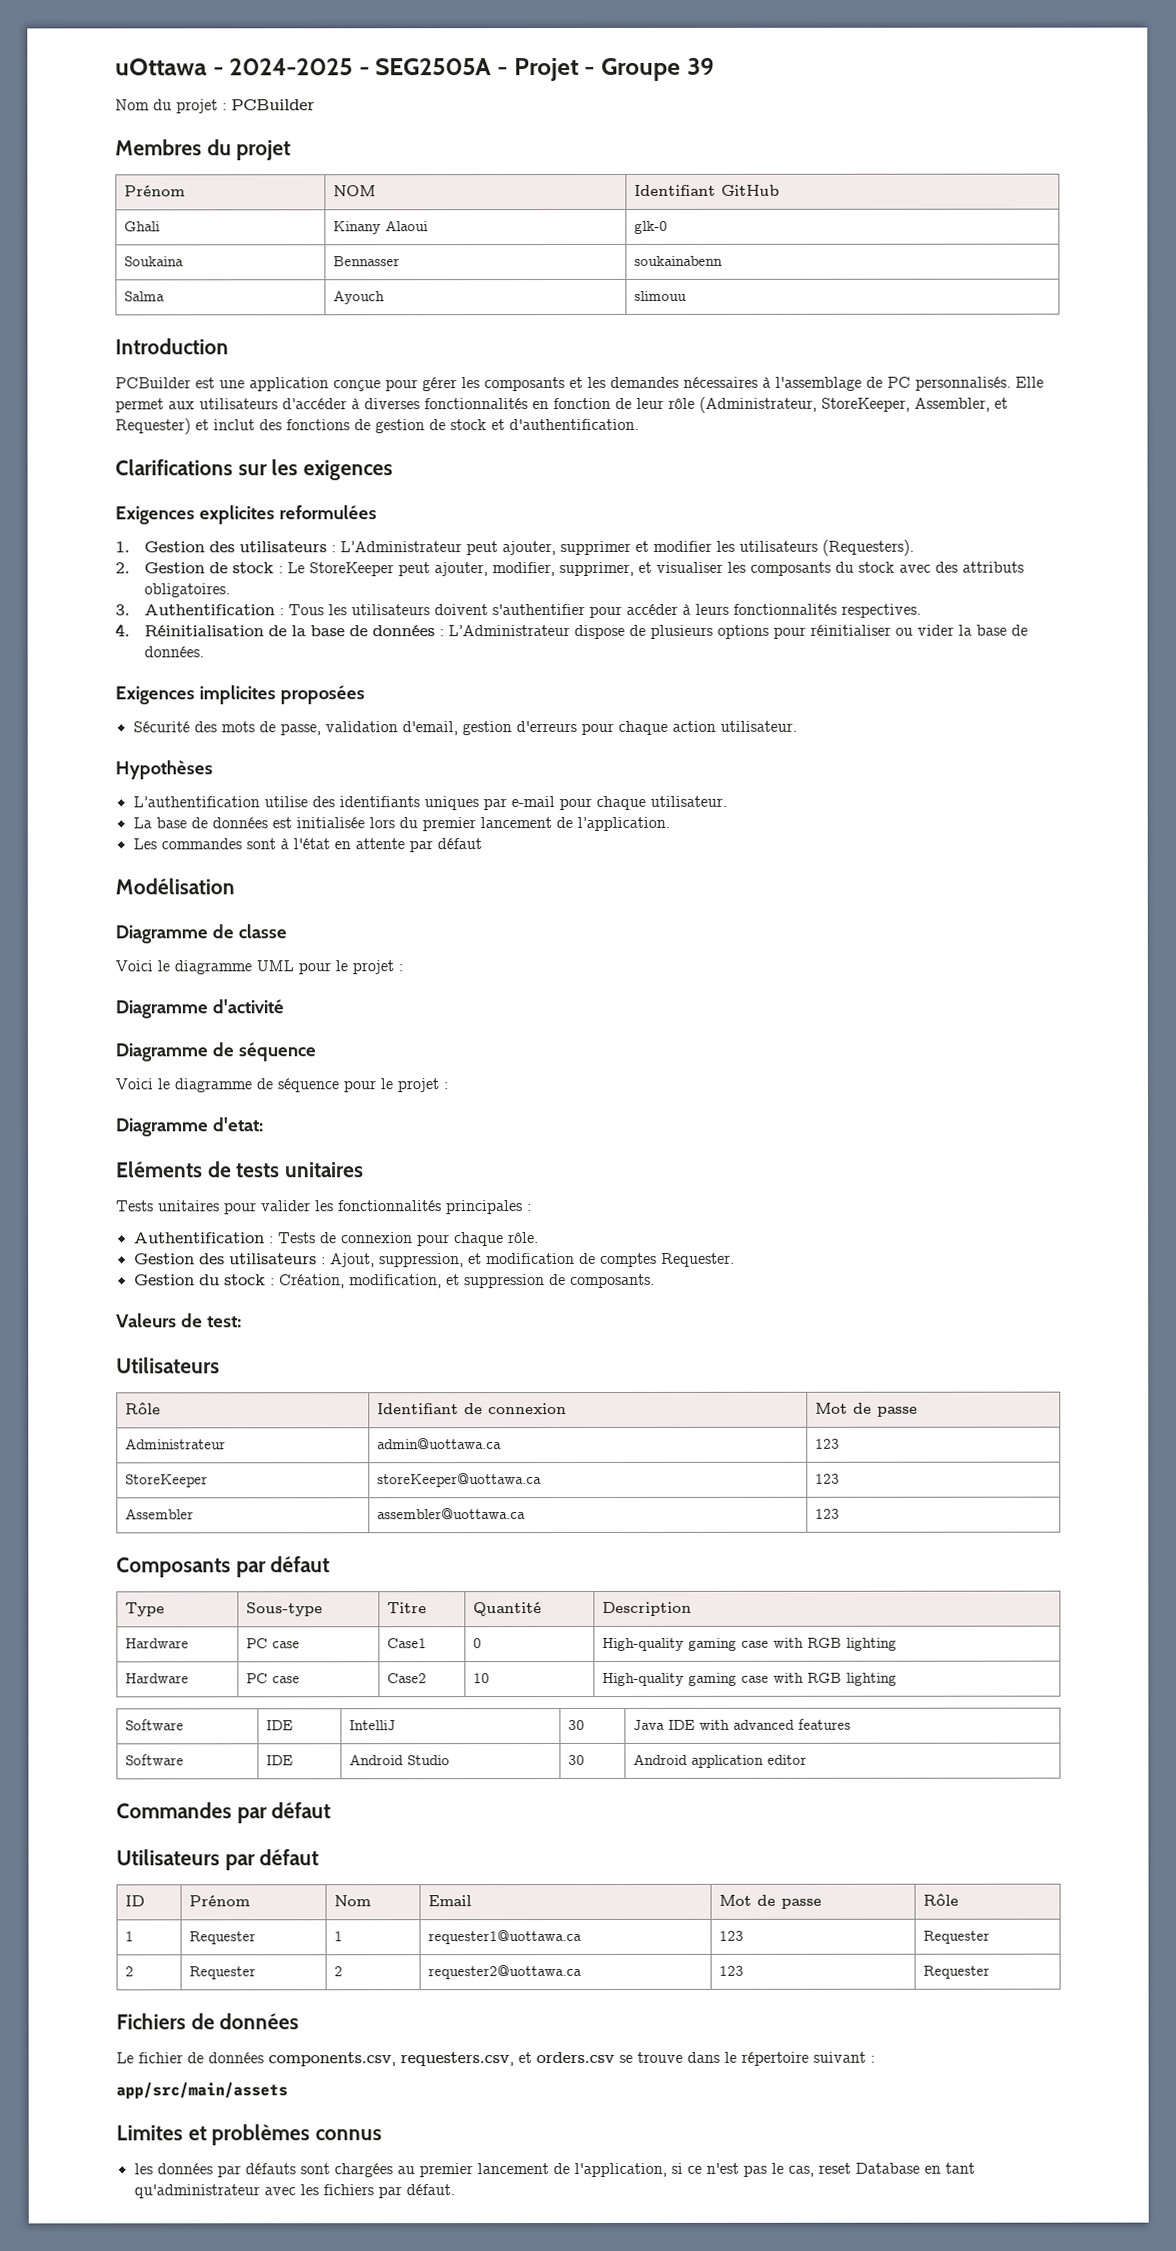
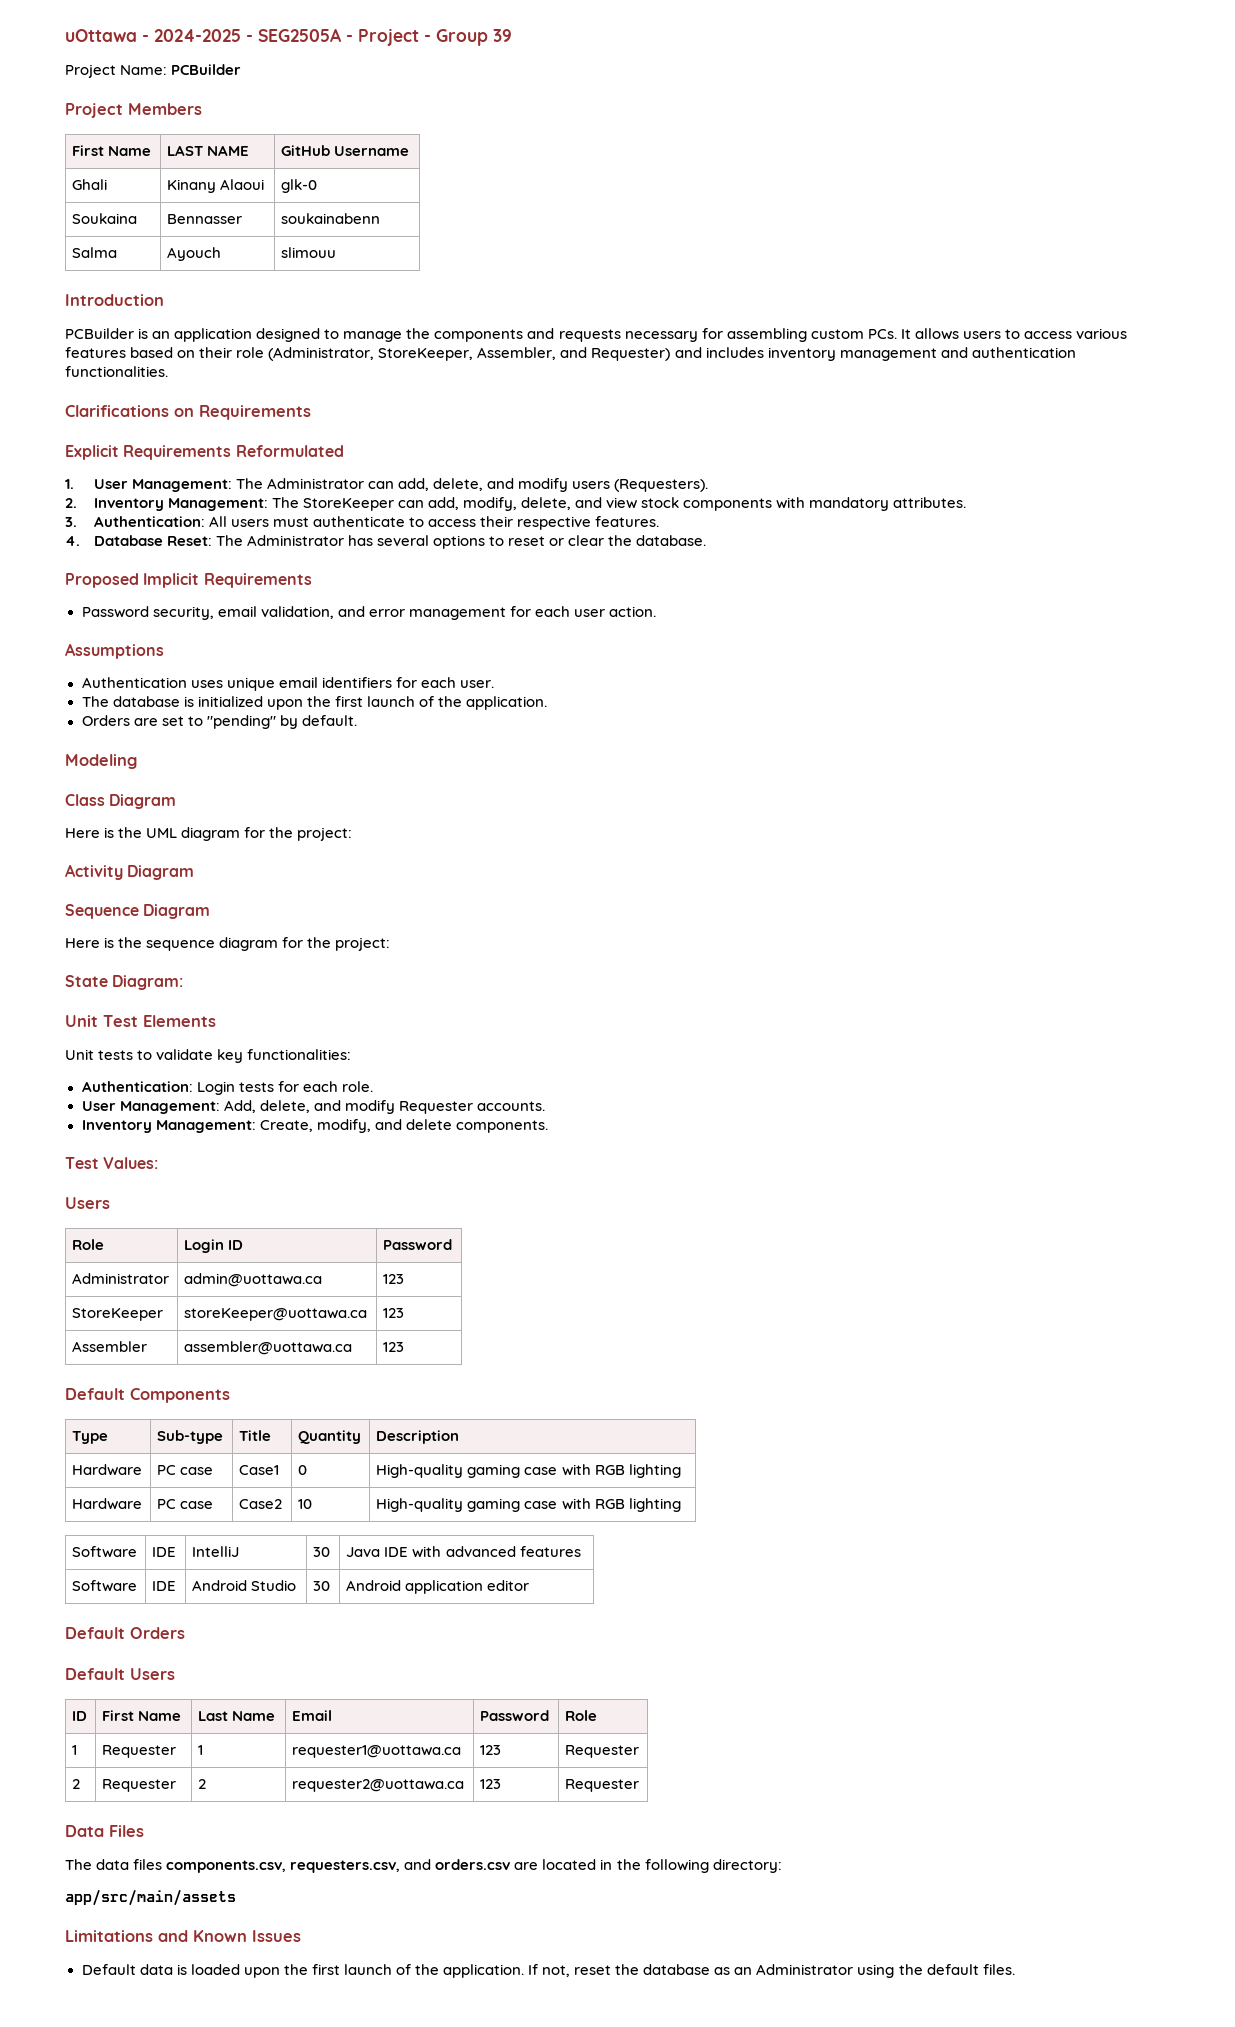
- uOttawa - 2024-2025 - SEG2505A - Projet - Groupe 39
- Nom du projet : PCBuilder
- Membres du projet
- Prénom | NOM | Identifiant GitHub
+ uOttawa - 2024-2025 - SEG2505A - Project - Group 39
+ Project Name: PCBuilder
+ Project Members
+ First Name | LAST NAME | GitHub Username
- PCBuilder est une application conçue pour gérer les composants et les demandes nécessaires à l'assemblage de PC personnalisés. Elle permet aux utilisateurs d’accéder à diverses fonctionnalités en fonction de leur rôle (Administrateur, StoreKeeper, Assembler, et Requester) et inclut des fonctions de gestion de stock et d'authentification.
- Clarifications sur les exigences
- Exigences explicites reformulées
- 1. Gestion des utilisateurs : L’Administrateur peut ajouter, supprimer et modifier les utilisateurs (Requesters).
- 2. Gestion de stock : Le StoreKeeper peut ajouter, modifier, supprimer, et visualiser les composants du stock avec des attributs obligatoires.
- 3. Authentification : Tous les utilisateurs doivent s'authentifier pour accéder à leurs fonctionnalités respectives.
- 4. Réinitialisation de la base de données : L’Administrateur dispose de plusieurs options pour réinitialiser ou vider la base de données.
- Exigences implicites proposées
- Sécurité des mots de passe, validation d'email, gestion d'erreurs pour chaque action utilisateur.
- Hypothèses
- L’authentification utilise des identifiants uniques par e-mail pour chaque utilisateur.
- La base de données est initialisée lors du premier lancement de l’application.
- Les commandes sont à l'état en attente par défaut
- Modélisation
- Diagramme de classe
- Voici le diagramme UML pour le projet :
- Diagramme d'activité
- Diagramme de séquence
- Voici le diagramme de séquence pour le projet :
- Diagramme d'etat:
- Eléments de tests unitaires
- Tests unitaires pour valider les fonctionnalités principales :
- Authentification : Tests de connexion pour chaque rôle.
- Gestion des utilisateurs : Ajout, suppression, et modification de comptes Requester.
- Gestion du stock : Création, modification, et suppression de composants.
- Valeurs de test:
- Utilisateurs
- Rôle | Identifiant de connexion | Mot de passe
- Administrateur | admin@uottawa.ca | 123
+ PCBuilder is an application designed to manage the components and requests necessary for assembling custom PCs. It allows users to access various features based on their role (Administrator, StoreKeeper, Assembler, and Requester) and includes inventory management and authentication functionalities.
+ Clarifications on Requirements
+ Explicit Requirements Reformulated
+ 1. User Management: The Administrator can add, delete, and modify users (Requesters).
+ 2. Inventory Management: The StoreKeeper can add, modify, delete, and view stock components with mandatory attributes.
+ 3. Authentication: All users must authenticate to access their respective features.
+ 4. Database Reset: The Administrator has several options to reset or clear the database.
+ Proposed Implicit Requirements
+ Password security, email validation, and error management for each user action.
+ Assumptions
+ Authentication uses unique email identifiers for each user.
+ The database is initialized upon the first launch of the application.
+ Orders are set to "pending" by default.
+ Modeling
+ Class Diagram
+ Here is the UML diagram for the project:
+ Activity Diagram
+ Sequence Diagram
+ Here is the sequence diagram for the project:
+ State Diagram:
+ Unit Test Elements
+ Unit tests to validate key functionalities:
+ Authentication: Login tests for each role.
+ User Management: Add, delete, and modify Requester accounts.
+ Inventory Management: Create, modify, and delete components.
+ Test Values:
+ Users
+ Role | Login ID | Password
+ Administrator | admin@uottawa.ca | 123
- Composants par défaut
- Type | Sous-type | Titre | Quantité | Description
+ Default Components
+ Type | Sub-type | Title | Quantity | Description
- Commandes par défaut
- Utilisateurs par défaut
- ID | Prénom | Nom | Email | Mot de passe | Rôle
+ Default Orders
+ Default Users
+ ID | First Name | Last Name | Email | Password | Role
- Fichiers de données
- Le fichier de données components.csv, requesters.csv, et orders.csv se trouve dans le répertoire suivant :
+ Data Files
+ The data files components.csv, requesters.csv, and orders.csv are located in the following directory:
  app/src/main/assets
- Limites et problèmes connus
- les données par défauts sont chargées au premier lancement de l'application, si ce n'est pas le cas, reset Database en tant qu'administrateur avec les fichiers par défaut.
+ Limitations and Known Issues
+ Default data is loaded upon the first launch of the application. If not, reset the database as an Administrator using the default files.

